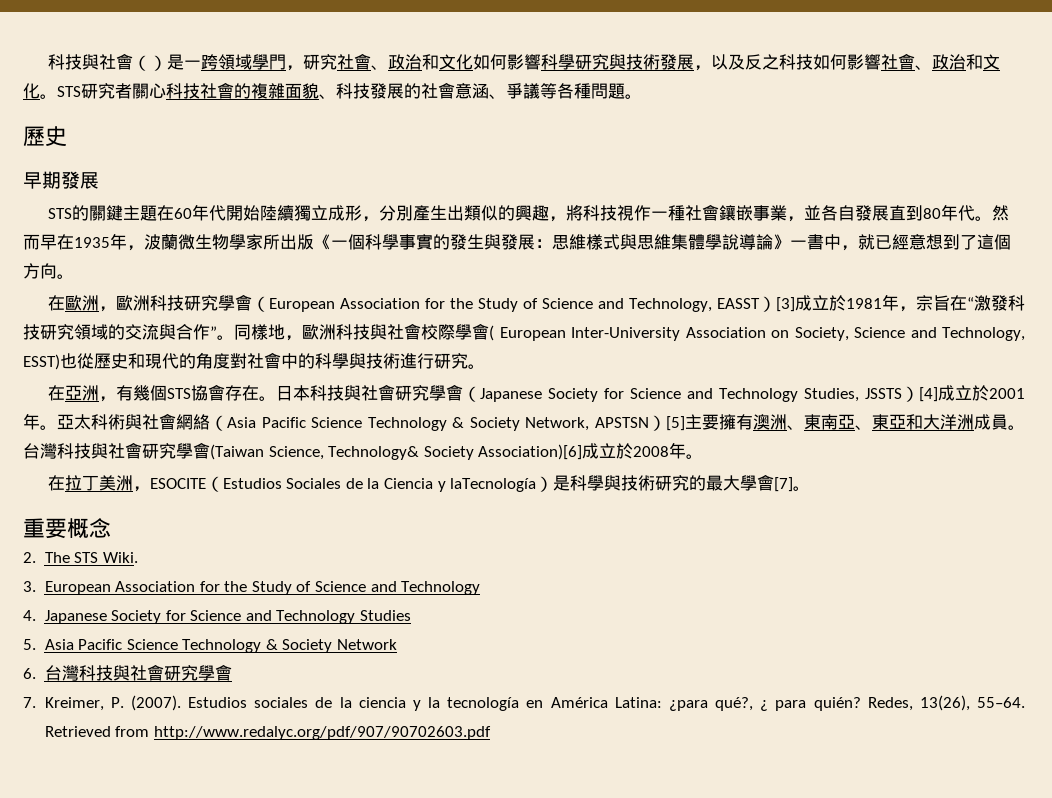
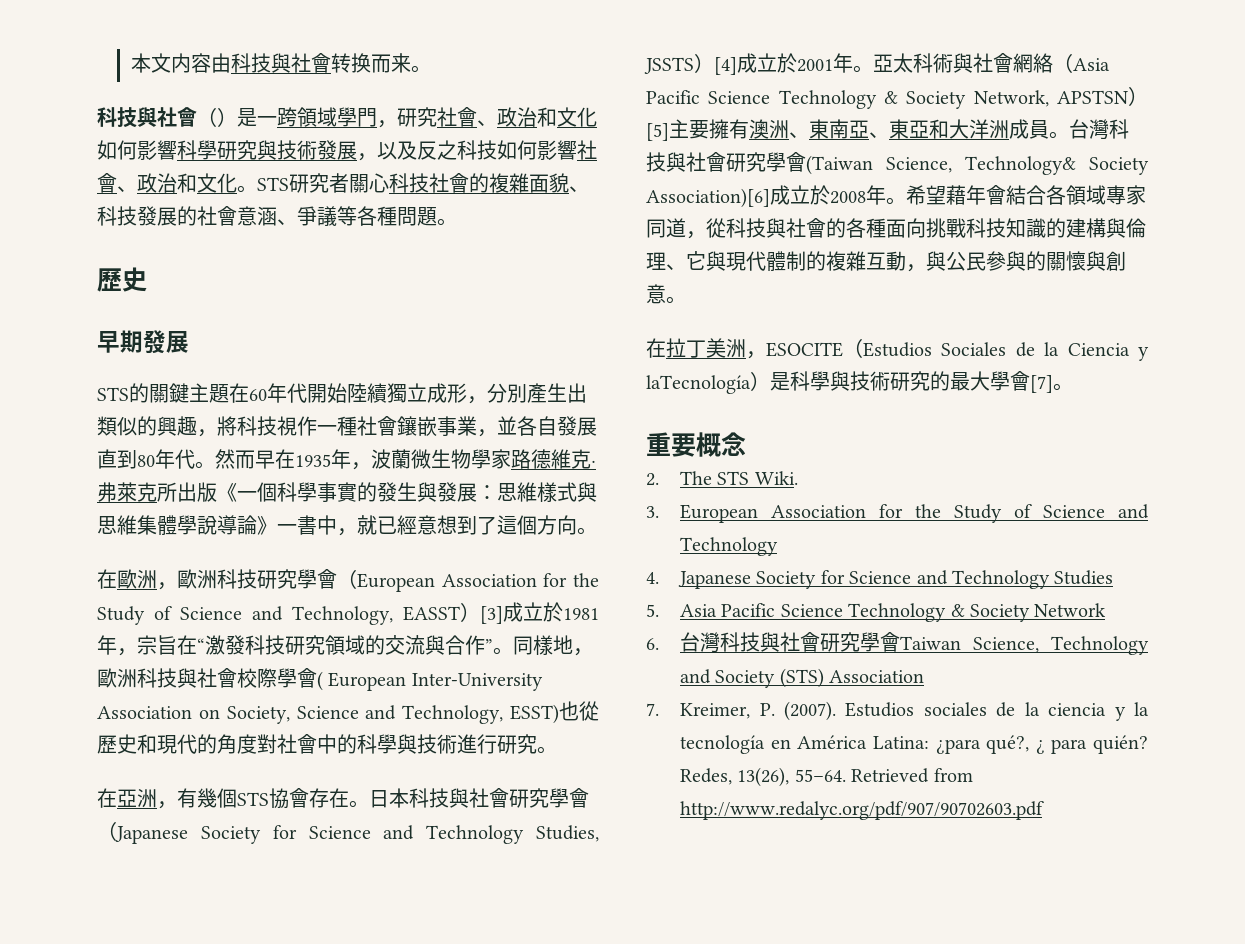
+ 本文内容由科技與社會转换而来。
- 然而早在1935年，波蘭微生物學家所出版《一個科學事實的發生與發展：思維樣式與思維集體學說導論》一書中，就已經意想到了這個方向。
+ 然而早在1935年，波蘭微生物學家路德維克·弗萊克所出版《一個科學事實的發生與發展：思維樣式與思維集體學說導論》一書中，就已經意想到了這個方向。
+ 希望藉年會結合各領域專家同道，從科技與社會的各種面向挑戰科技知識的建構與倫理、它與現代體制的複雜互動，與公民參與的關懷與創意。
- 6.台灣科技與社會研究學會
+ 6.台灣科技與社會研究學會Taiwan Science, Technology and Society (STS) Association

